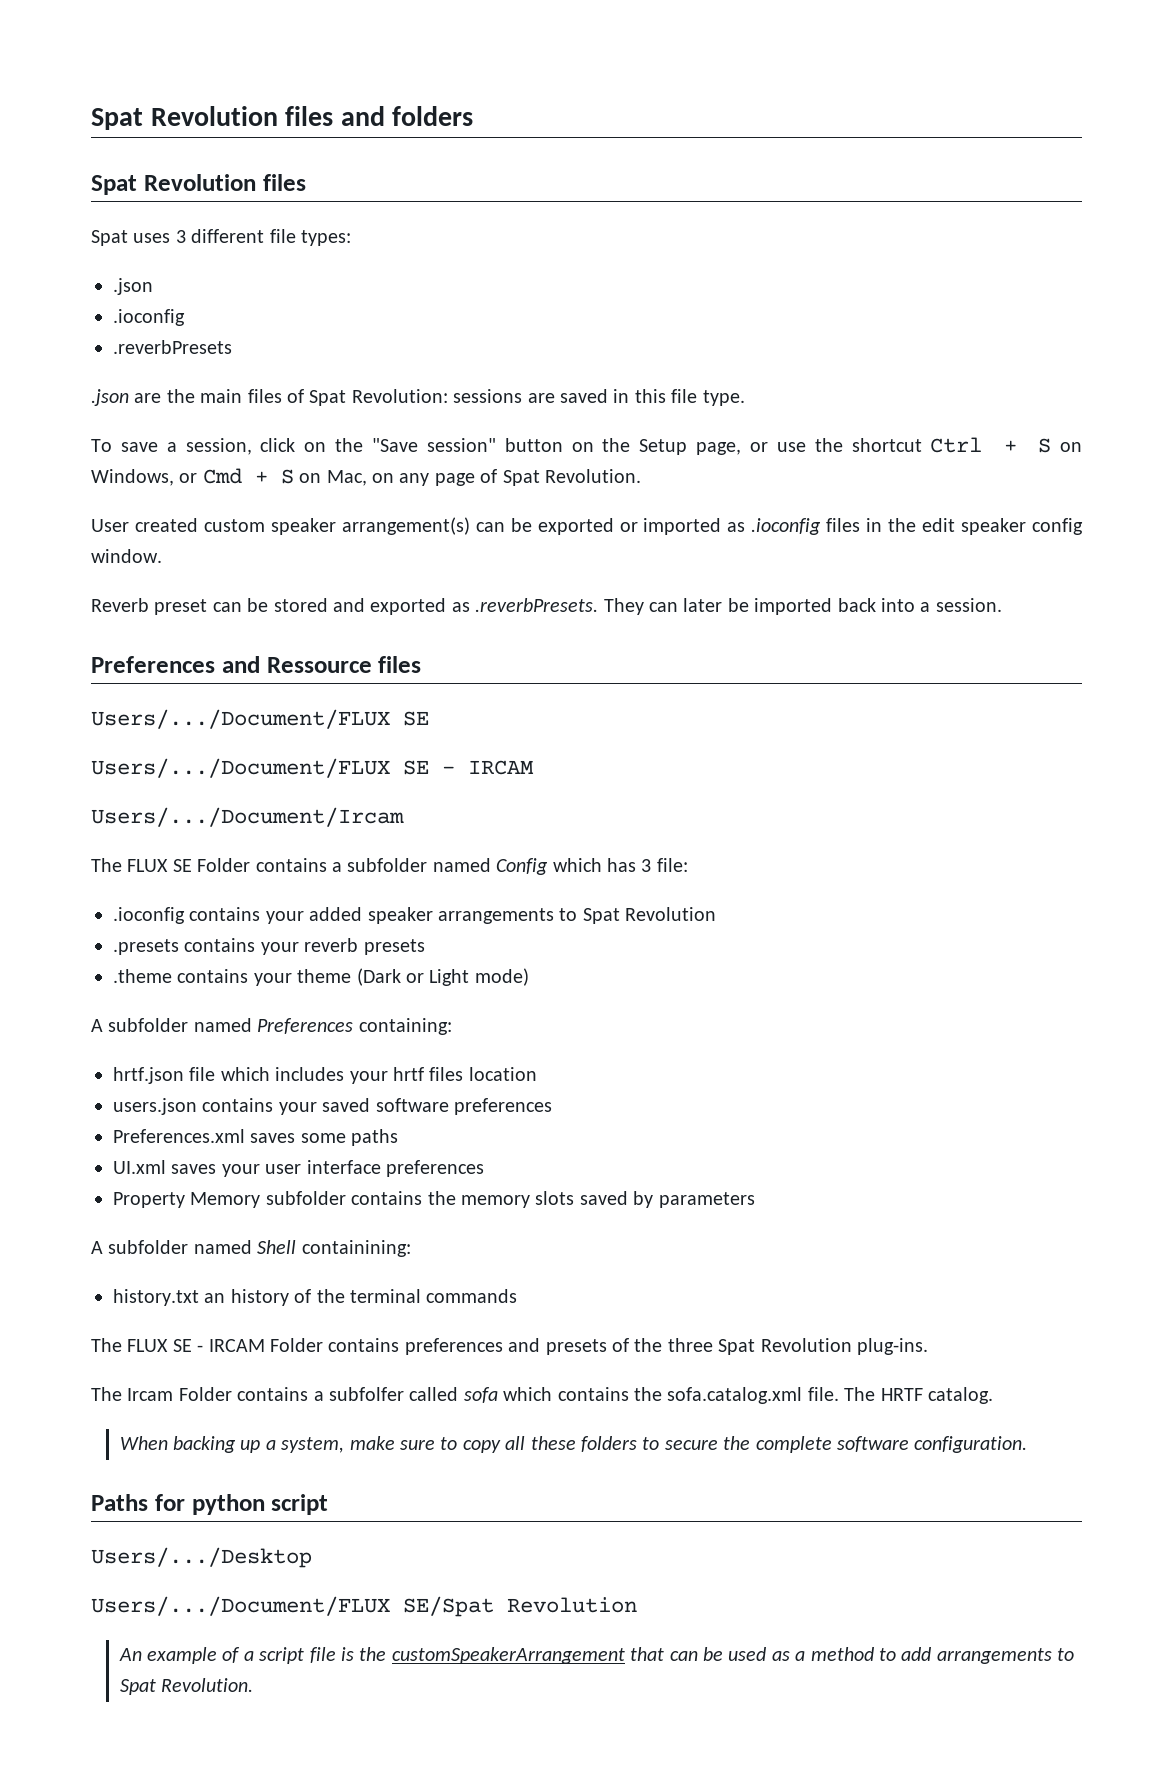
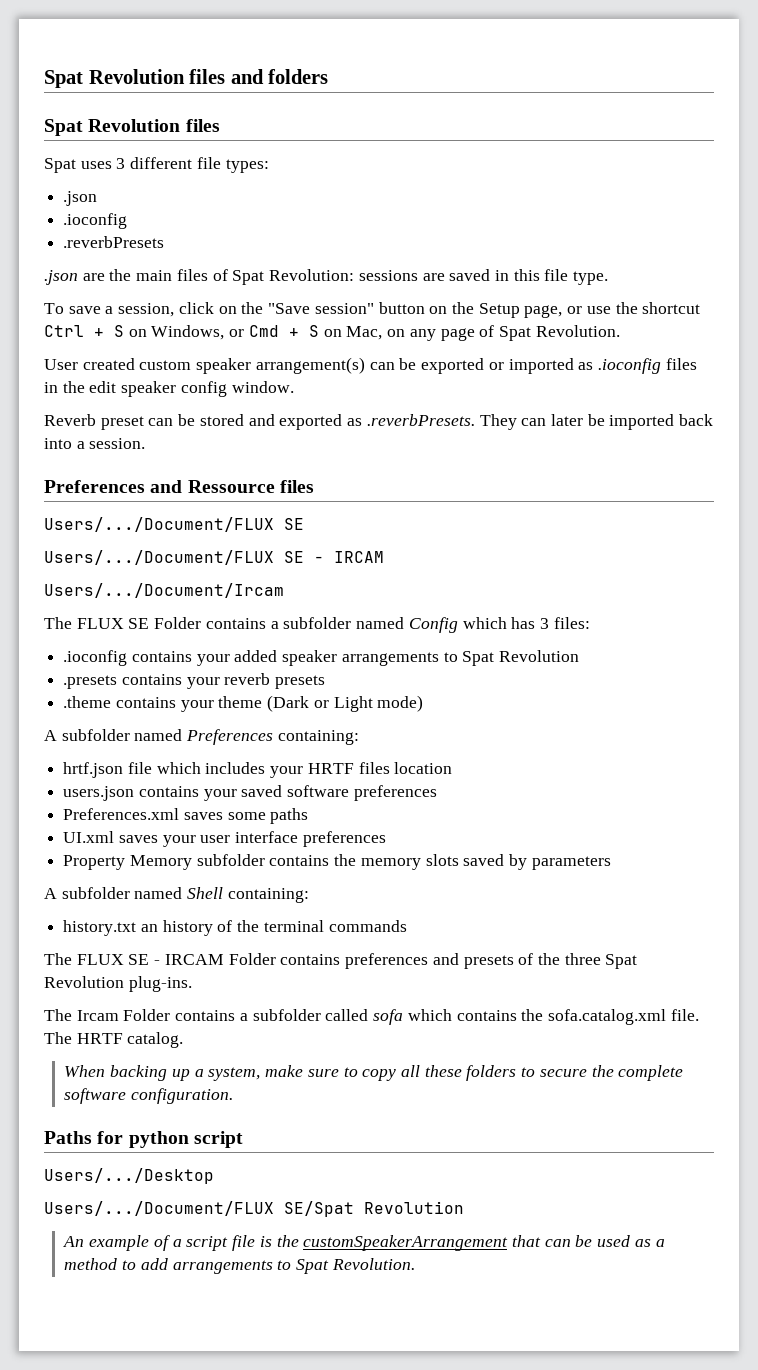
- The FLUX SE Folder contains a subfolder named Config which has 3 file:
+ The FLUX SE Folder contains a subfolder named Config which has 3 files:
- hrtf.json file which includes your hrtf files location
+ hrtf.json file which includes your HRTF files location
- A subfolder named Shell containining:
+ A subfolder named Shell containing:
- The Ircam Folder contains a subfolfer called sofa which contains the sofa.catalog.xml file.
+ The Ircam Folder contains a subfolder called sofa which contains the sofa.catalog.xml file.

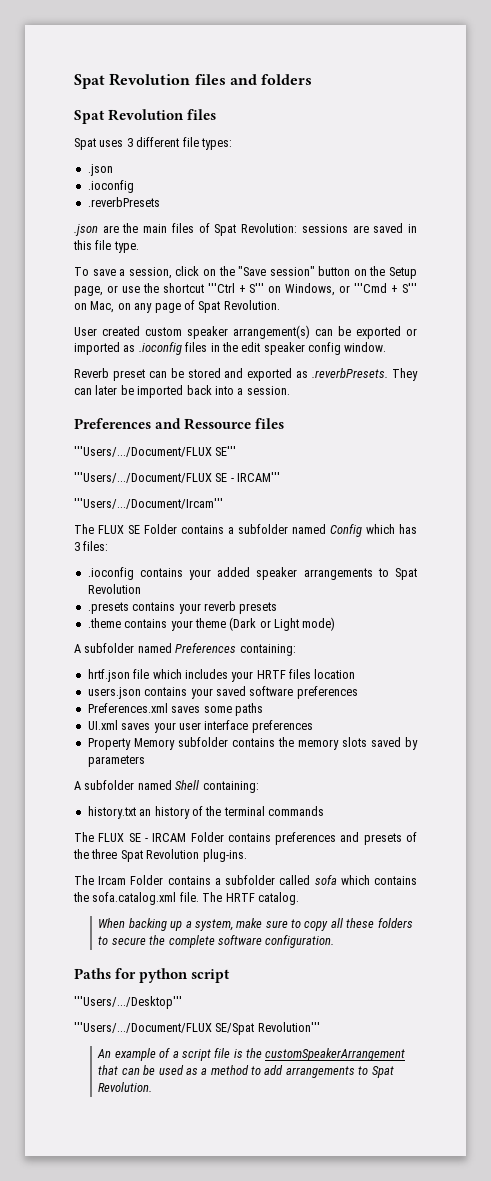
- To save a session, click on the "Save session" button on the Setup page, or use the shortcut Ctrl + S on Windows, or Cmd + S on Mac, on any page of Spat Revolution.
+ To save a session, click on the "Save session" button on the Setup page, or use the shortcut '''Ctrl + S''' on Windows, or '''Cmd + S''' on Mac, on any page of Spat Revolution.
  Preferences and Ressource files
- Users/.../Document/FLUX SE
- Users/.../Document/FLUX SE - IRCAM
- Users/.../Document/Ircam
+ '''Users/.../Document/FLUX SE'''
+ '''Users/.../Document/FLUX SE - IRCAM'''
+ '''Users/.../Document/Ircam'''
- Users/.../Desktop
- Users/.../Document/FLUX SE/Spat Revolution
+ '''Users/.../Desktop'''
+ '''Users/.../Document/FLUX SE/Spat Revolution'''

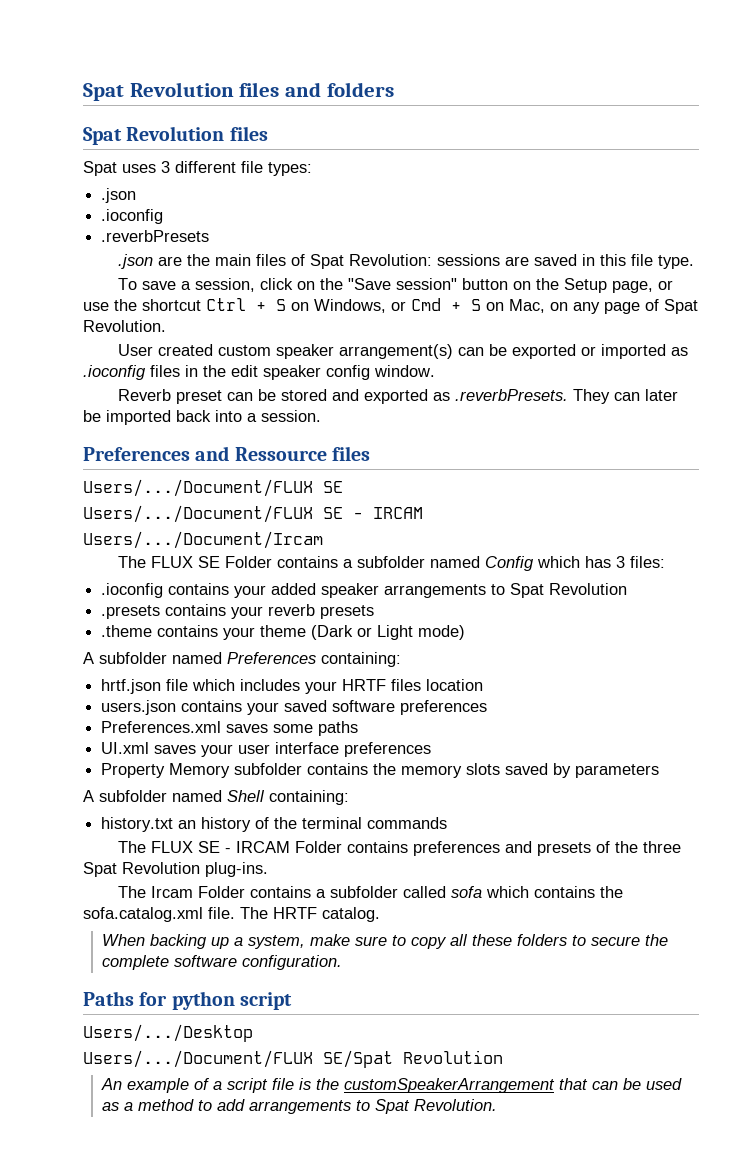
- To save a session, click on the "Save session" button on the Setup page, or use the shortcut '''Ctrl + S''' on Windows, or '''Cmd + S''' on Mac, on any page of Spat Revolution.
+ To save a session, click on the "Save session" button on the Setup page, or use the shortcut Ctrl + S on Windows, or Cmd + S on Mac, on any page of Spat Revolution.
  Preferences and Ressource files
- '''Users/.../Document/FLUX SE'''
- '''Users/.../Document/FLUX SE - IRCAM'''
- '''Users/.../Document/Ircam'''
+ Users/.../Document/FLUX SE
+ Users/.../Document/FLUX SE - IRCAM
+ Users/.../Document/Ircam
- '''Users/.../Desktop'''
- '''Users/.../Document/FLUX SE/Spat Revolution'''
+ Users/.../Desktop
+ Users/.../Document/FLUX SE/Spat Revolution

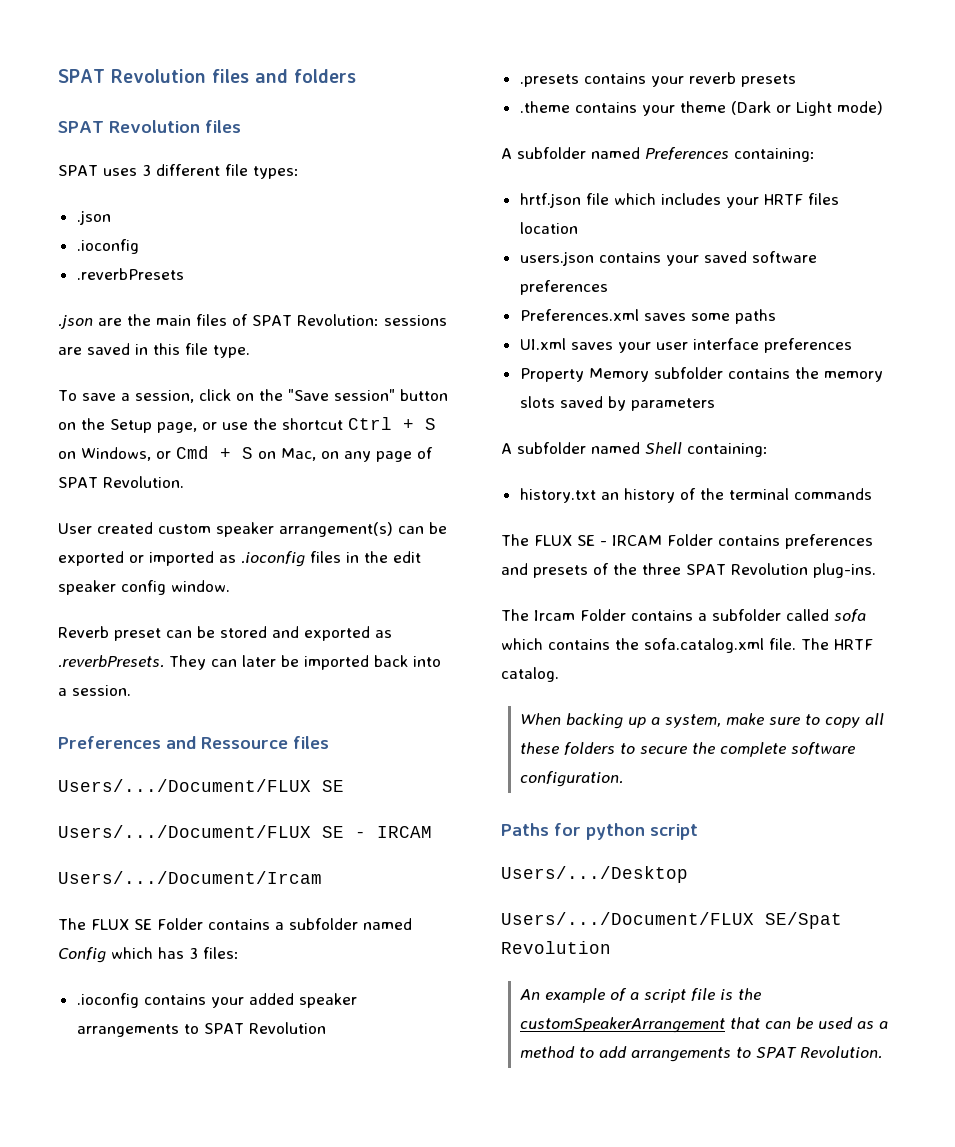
- Spat Revolution files and folders
- Spat Revolution files
+ SPAT Revolution files and folders
+ SPAT Revolution files
- Spat uses 3 different file types:
+ SPAT uses 3 different file types:
- .json are the main files of Spat Revolution: sessions are saved in this file type.
+ .json are the main files of SPAT Revolution: sessions are saved in this file type.
- To save a session, click on the "Save session" button on the Setup page, or use the shortcut Ctrl + S on Windows, or Cmd + S on Mac, on any page of Spat Revolution.
+ To save a session, click on the "Save session" button on the Setup page, or use the shortcut Ctrl + S on Windows, or Cmd + S on Mac, on any page of SPAT Revolution.
- .ioconfig contains your added speaker arrangements to Spat Revolution
+ .ioconfig contains your added speaker arrangements to SPAT Revolution
- The FLUX SE - IRCAM Folder contains preferences and presets of the three Spat Revolution plug-ins.
+ The FLUX SE - IRCAM Folder contains preferences and presets of the three SPAT Revolution plug-ins.
- An example of a script file is the customSpeakerArrangement that can be used as a method to add arrangements to Spat Revolution.
+ An example of a script file is the customSpeakerArrangement that can be used as a method to add arrangements to SPAT Revolution.

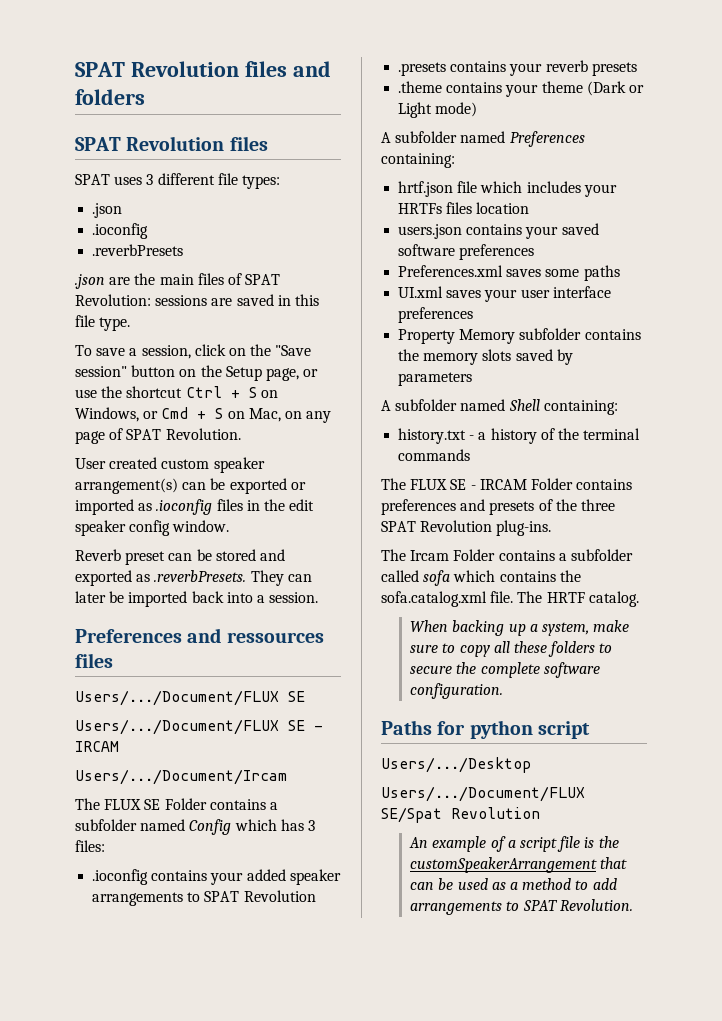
- Preferences and Ressource files
+ Preferences and ressources files
- hrtf.json file which includes your HRTF files location
+ hrtf.json file which includes your HRTFs files location
- history.txt an history of the terminal commands
+ history.txt - a history of the terminal commands

